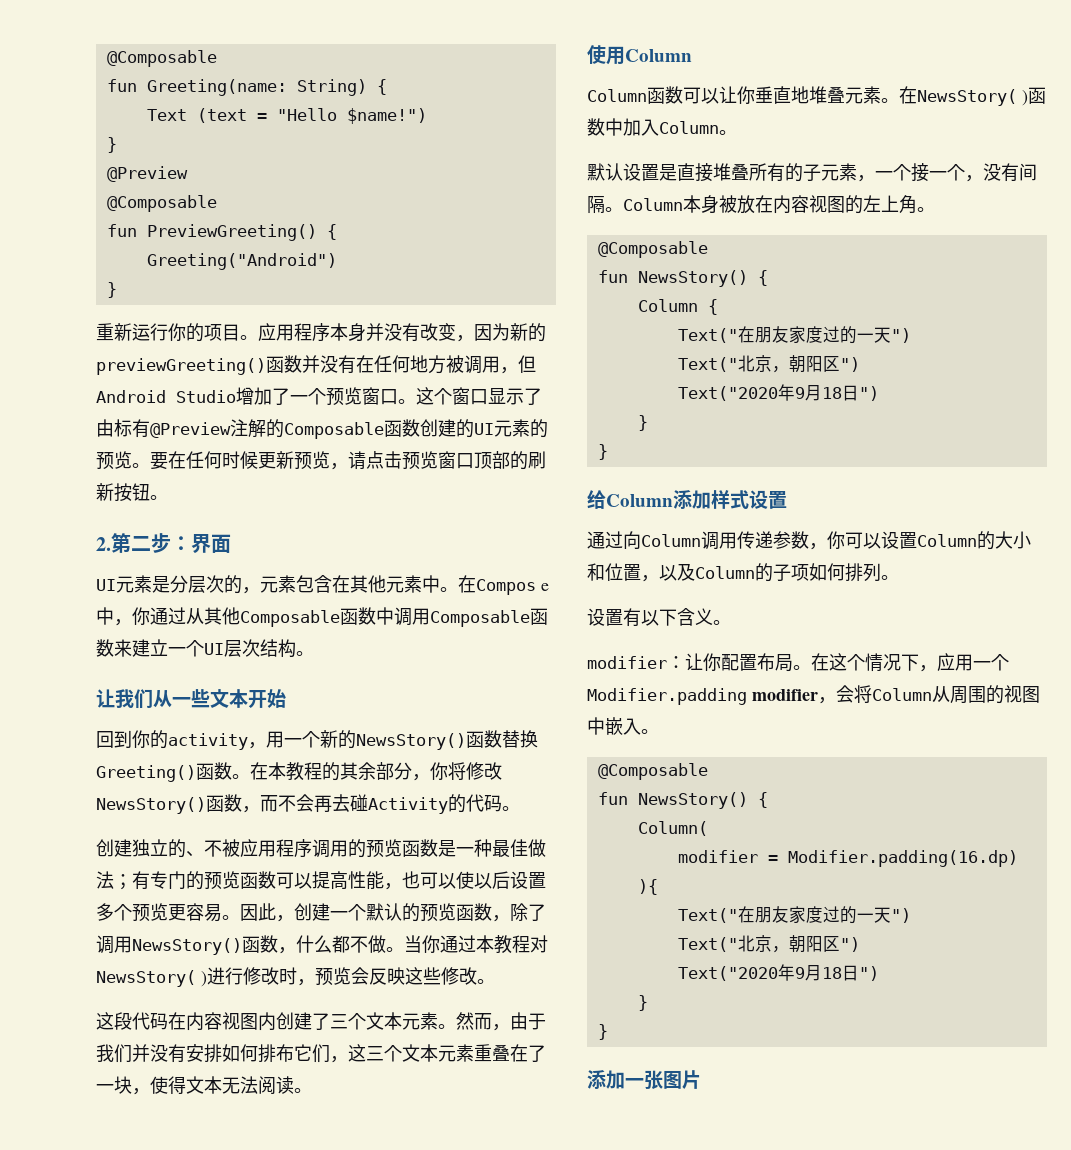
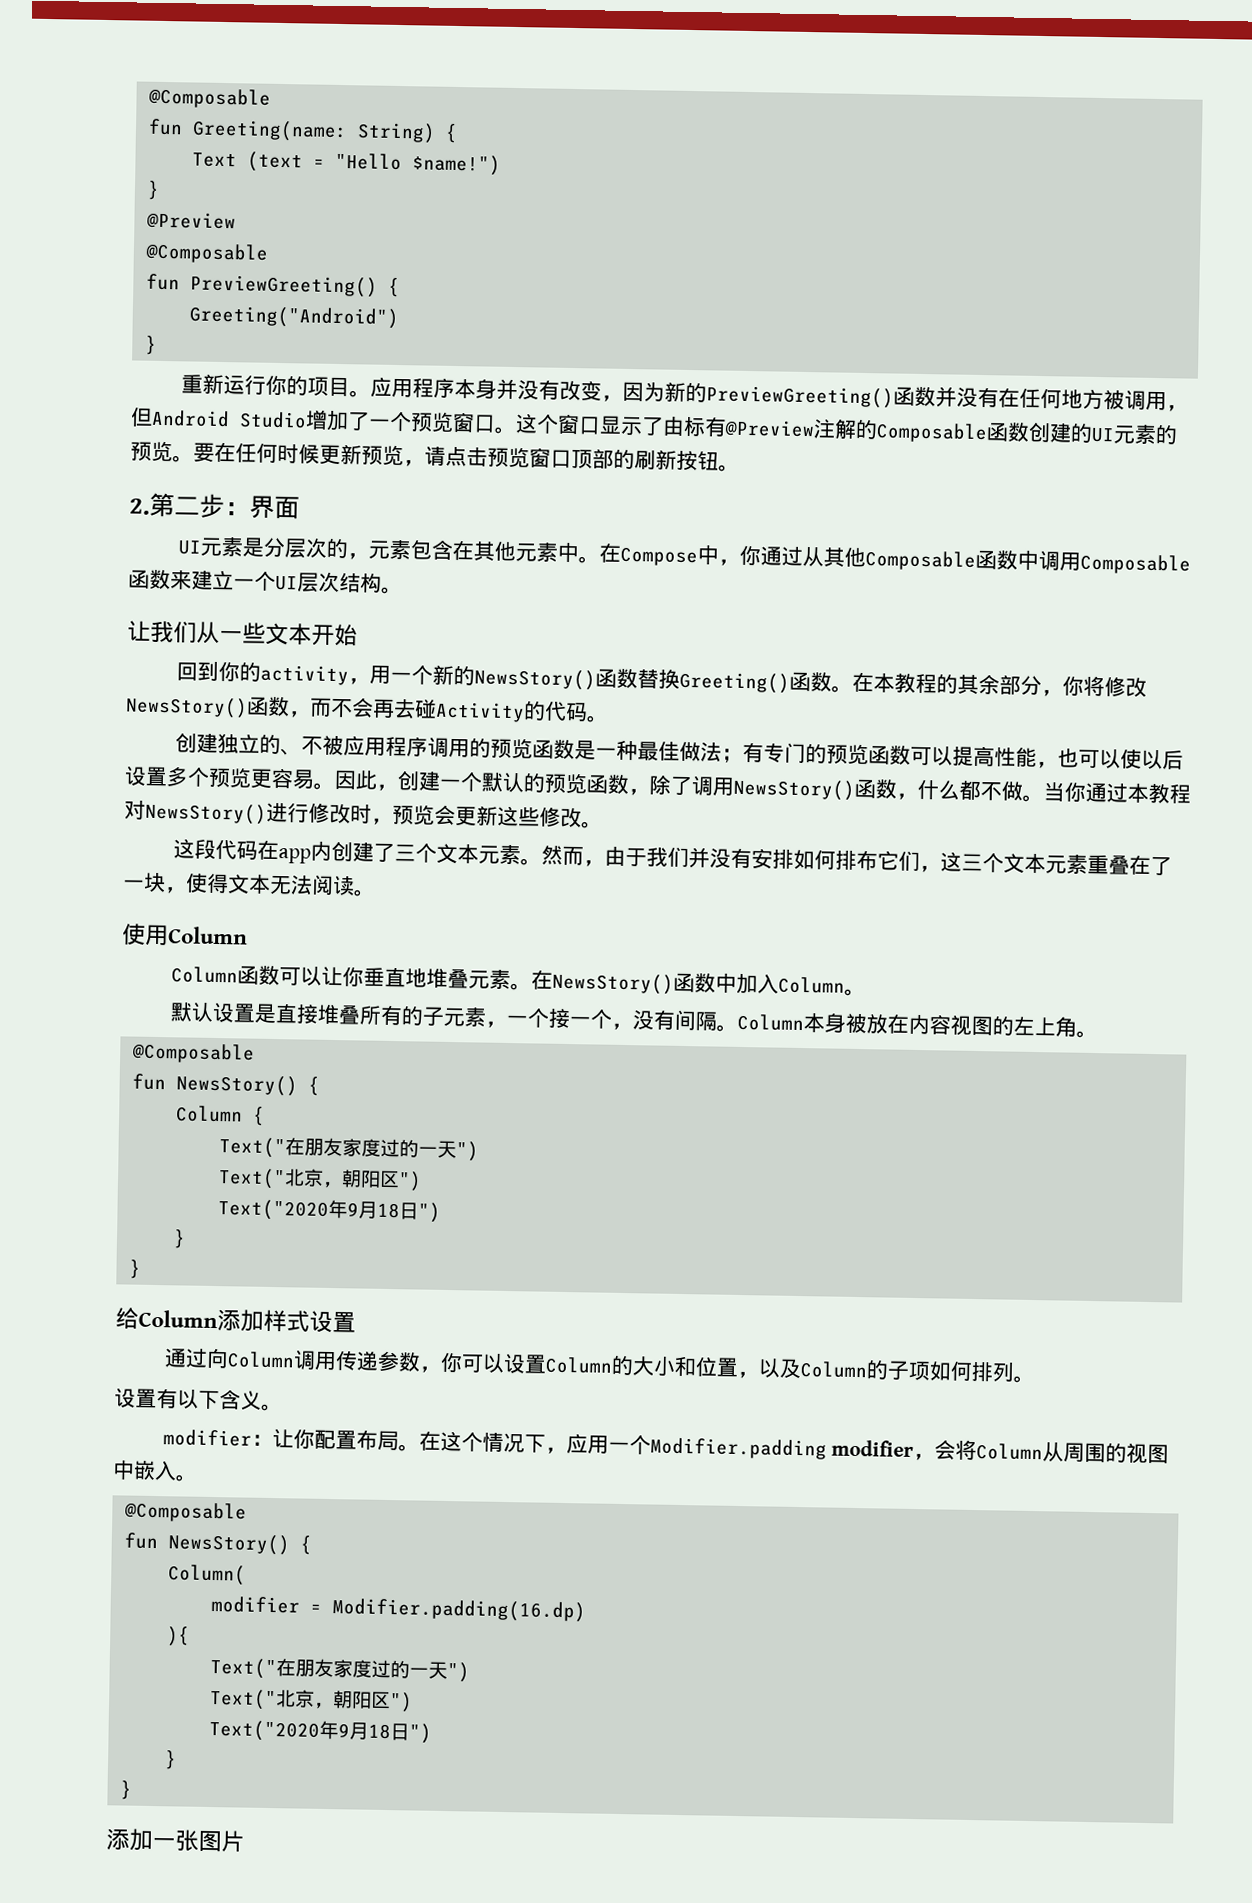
- 应用程序本身并没有改变，因为新的previewGreeting()函数并没有在任何地方被调用，但Android Studio增加了一个预览窗口。
+ 应用程序本身并没有改变，因为新的PreviewGreeting()函数并没有在任何地方被调用，但Android Studio增加了一个预览窗口。
- 在Compos e中，你通过从其他Composable函数中调用Composable函数来建立一个UI层次结构。
+ 在Compose中，你通过从其他Composable函数中调用Composable函数来建立一个UI层次结构。
- 当你通过本教程对NewsStory( )进行修改时，预览会反映这些修改。
+ 当你通过本教程对NewsStory()进行修改时，预览会更新这些修改。
- 这段代码在内容视图内创建了三个文本元素。
+ 这段代码在app内创建了三个文本元素。
- 在NewsStory( )函数中加入Column。
+ 在NewsStory()函数中加入Column。

